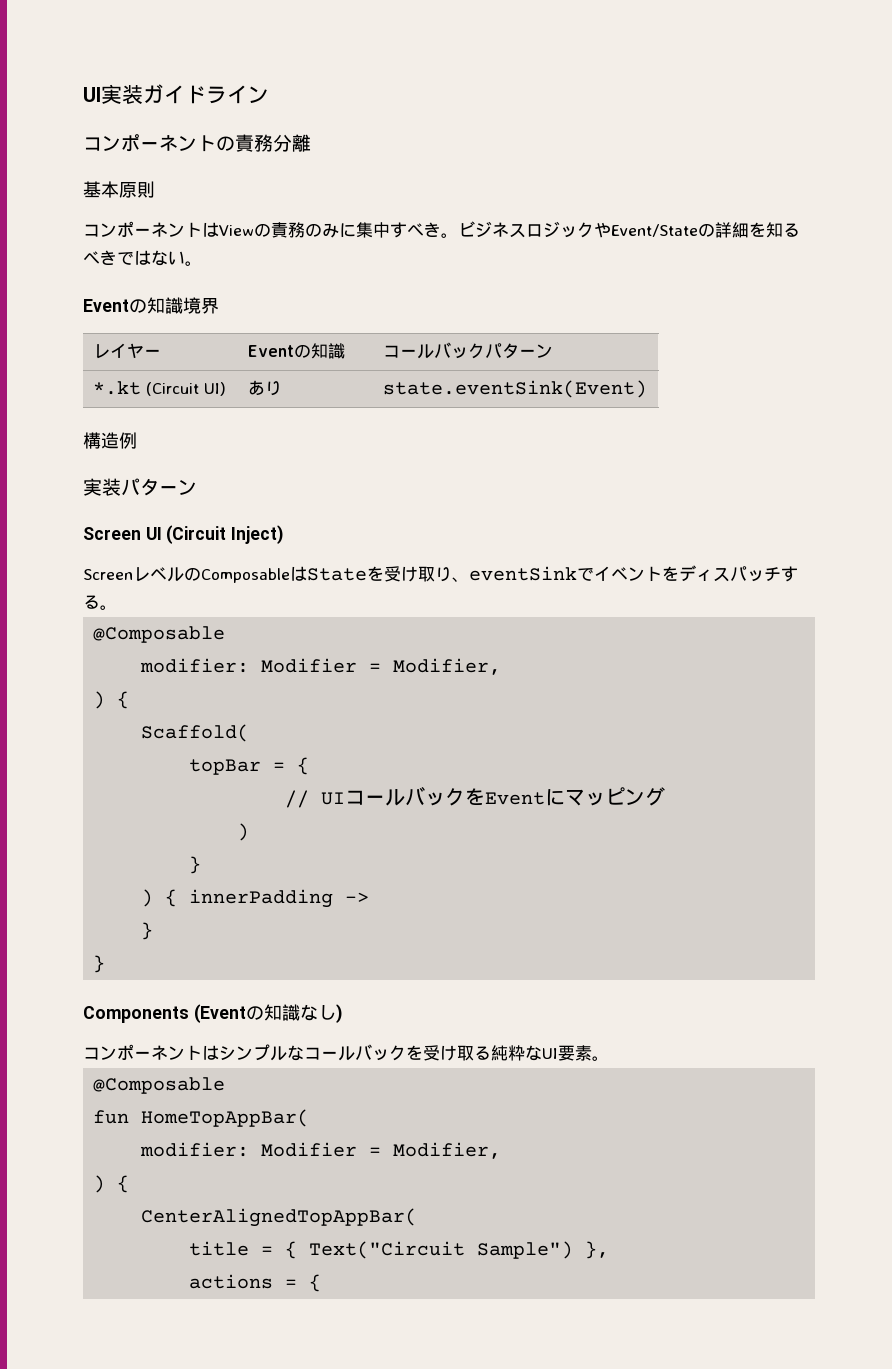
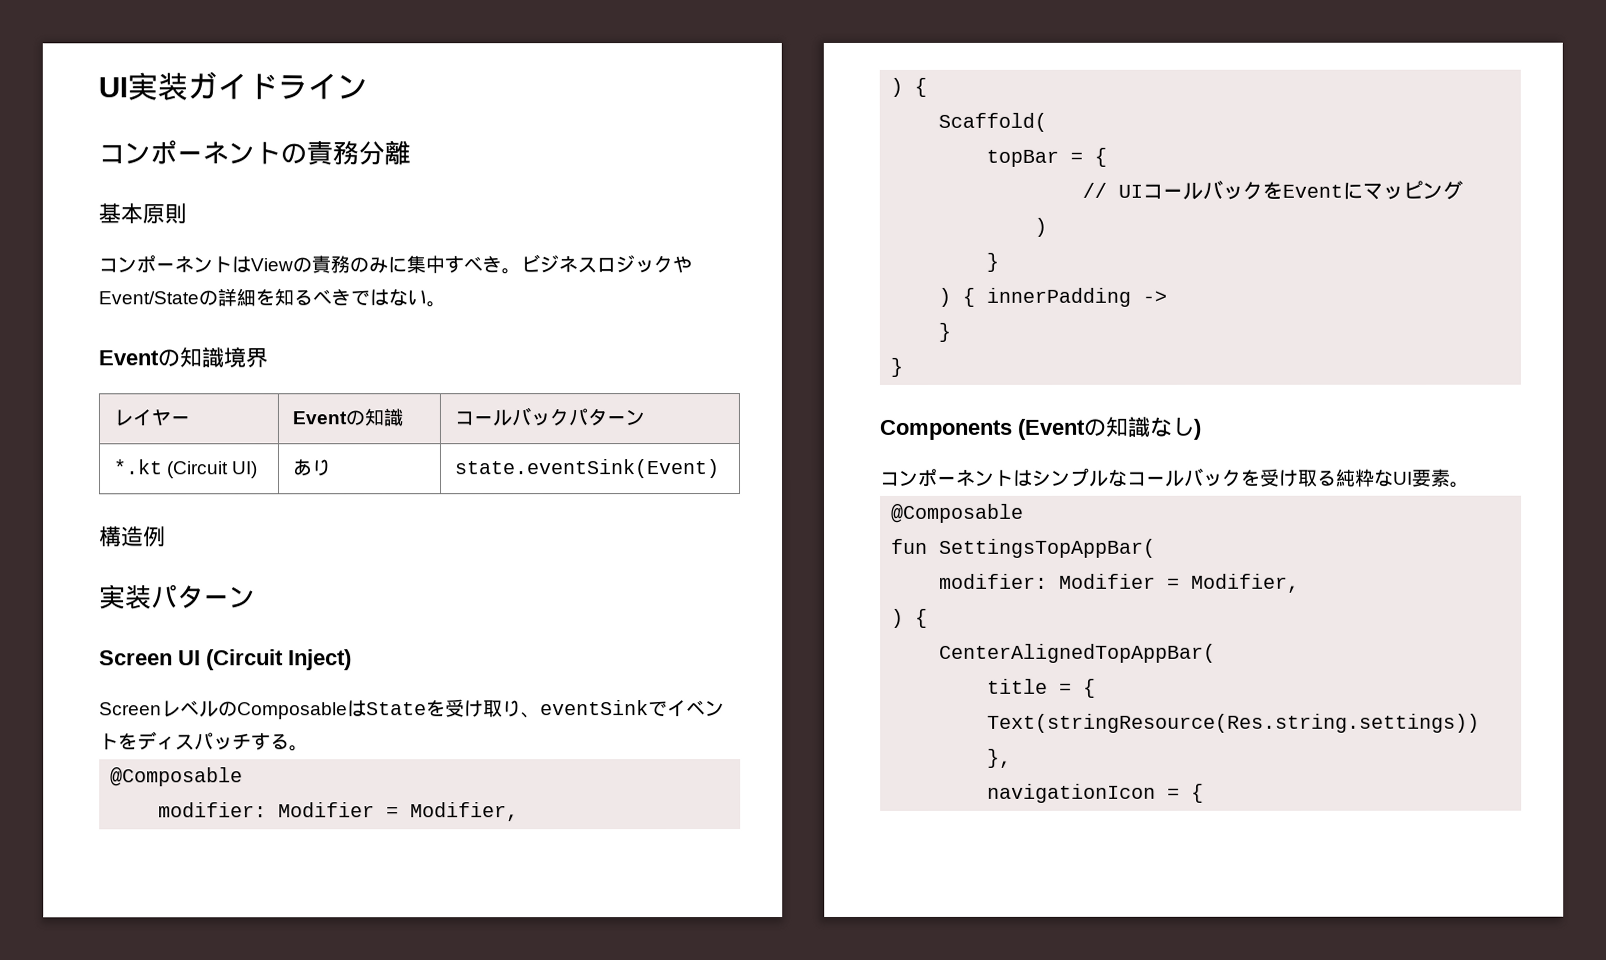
- fun HomeTopAppBar(
+ fun SettingsTopAppBar(
- title = { Text("Circuit Sample") },
+ title = { Text(stringResource(Res.string.settings)) },
- actions = {
+ navigationIcon = {

